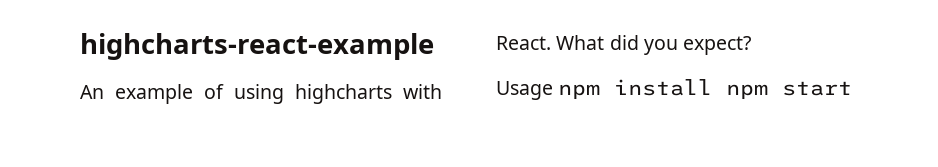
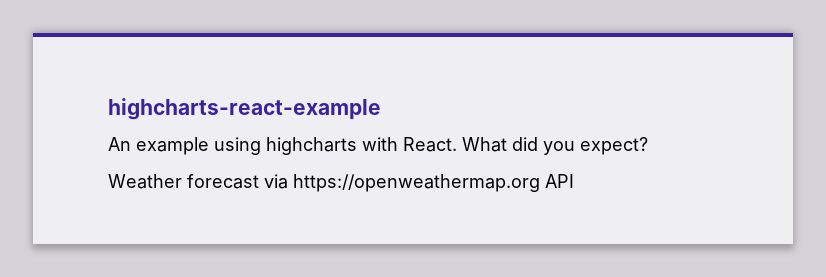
- An example of using highcharts with React.
+ An example using highcharts with React.
- Usage npm install npm start
+ Weather forecast via https://openweathermap.org API

